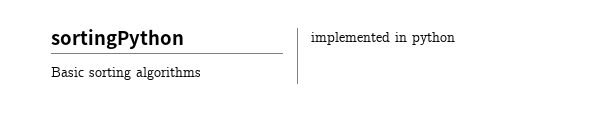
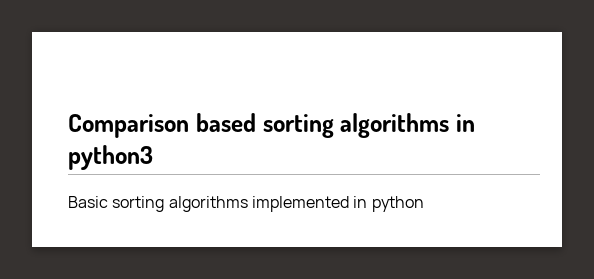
- sortingPython
+ Comparison based sorting algorithms in python3

